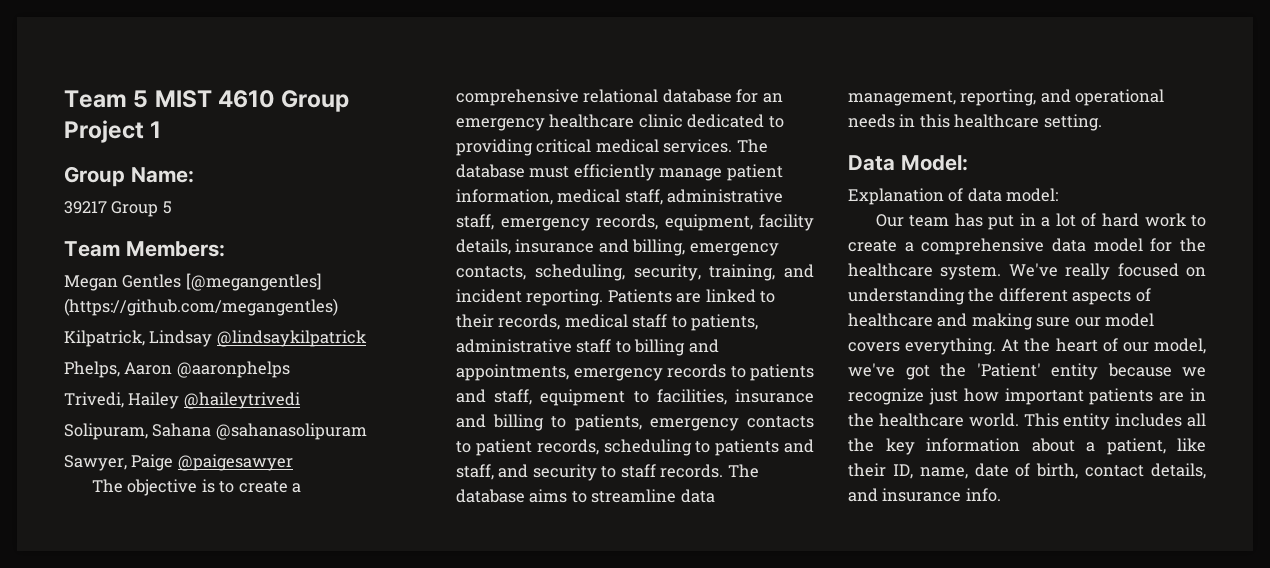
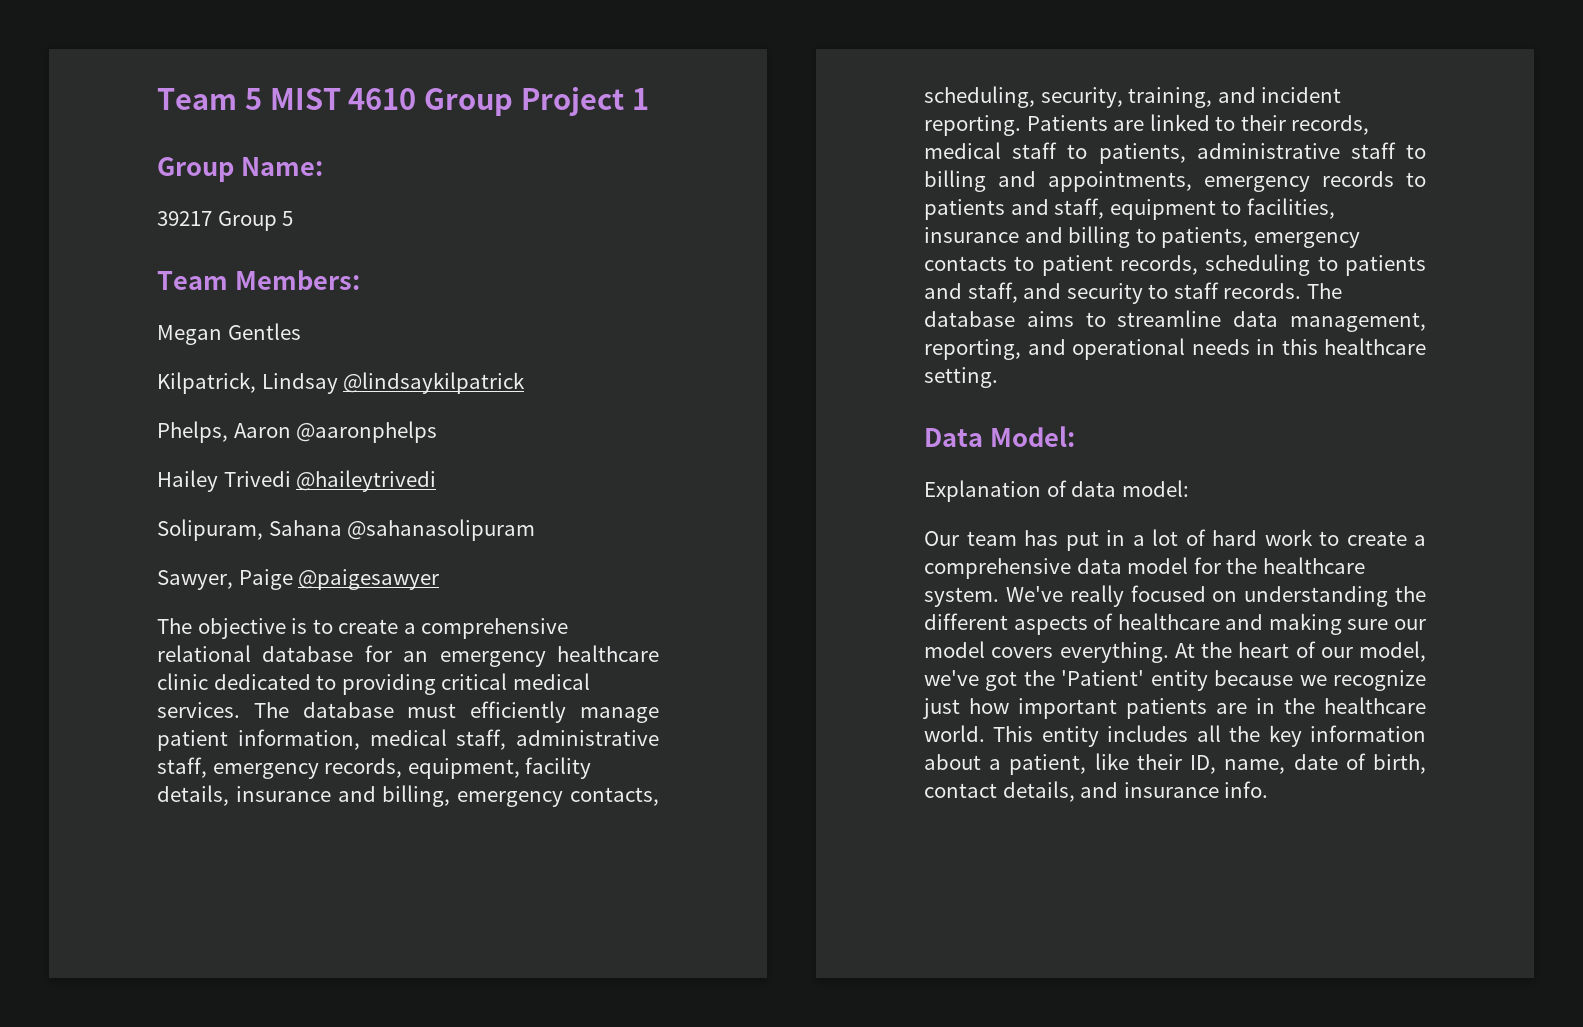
- Megan Gentles [@megangentles] (https://github.com/megangentles)
+ Megan Gentles
- Trivedi, Hailey @haileytrivedi
+ Hailey Trivedi @haileytrivedi

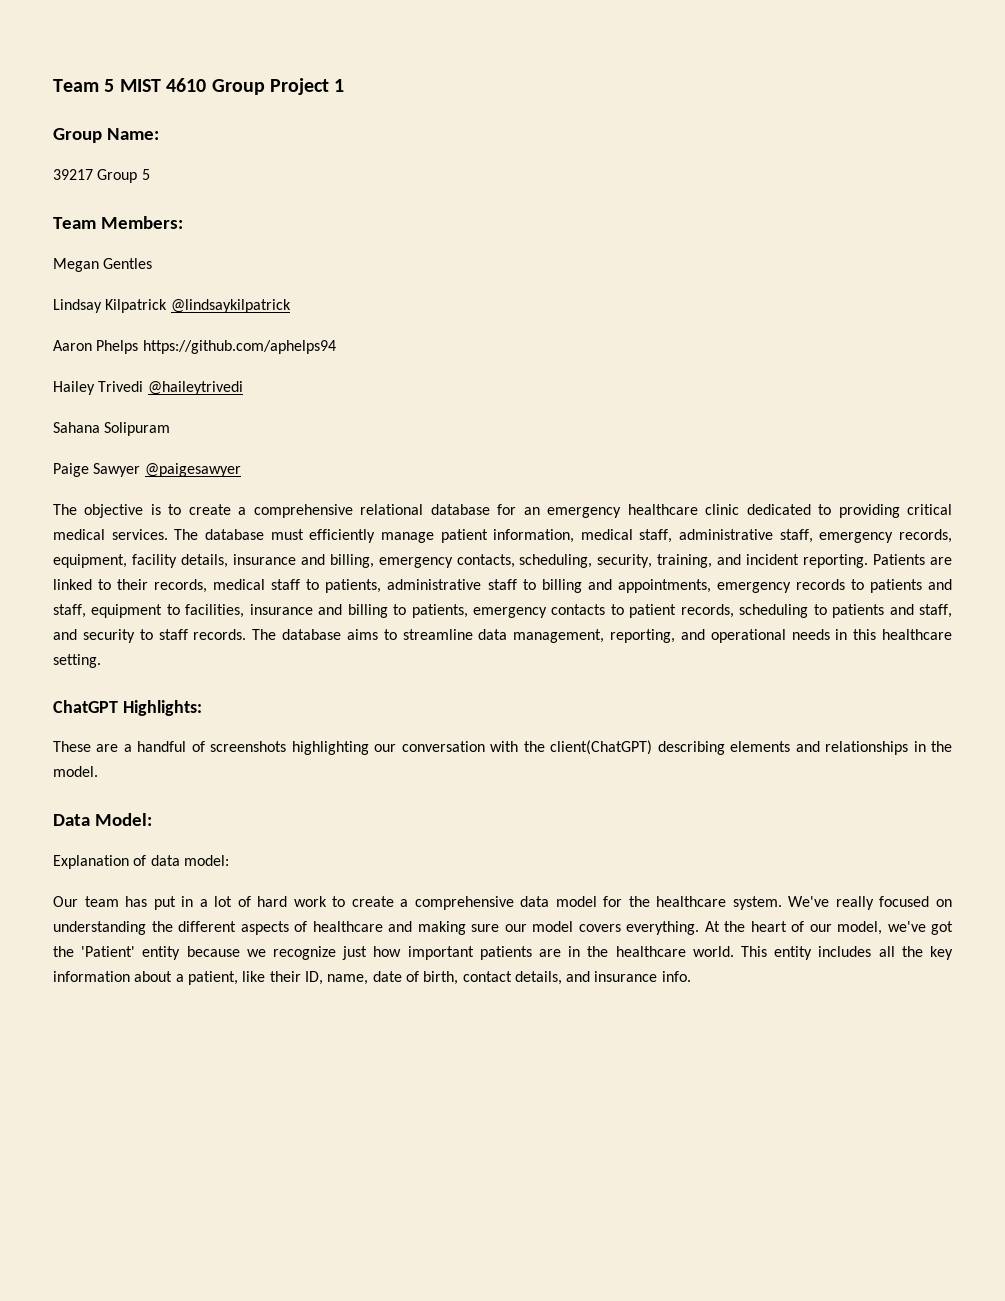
- Kilpatrick, Lindsay @lindsaykilpatrick
+ Lindsay Kilpatrick @lindsaykilpatrick
- Phelps, Aaron @aaronphelps
+ Aaron Phelps https://github.com/aphelps94
- Solipuram, Sahana @sahanasolipuram
- Sawyer, Paige @paigesawyer
+ Sahana Solipuram
+ Paige Sawyer @paigesawyer
+ ChatGPT Highlights:
+ These are a handful of screenshots highlighting our conversation with the client(ChatGPT) describing elements and relationships in the model.

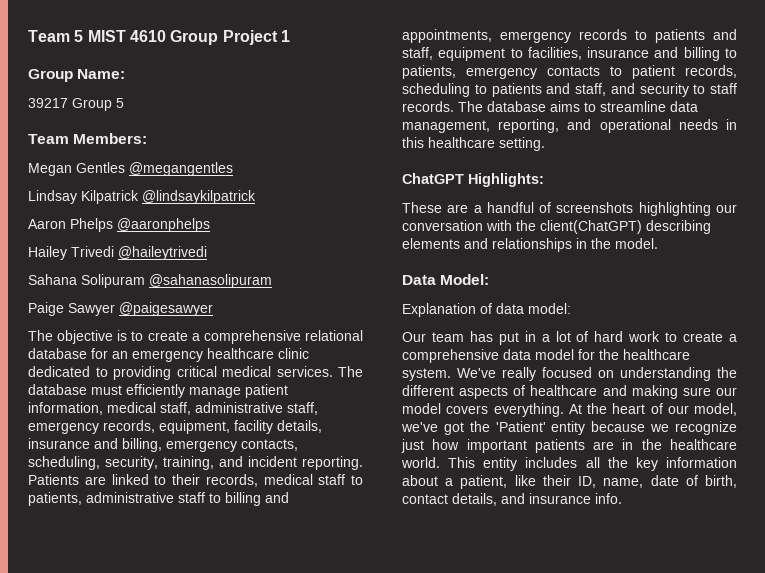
- Megan Gentles
+ Megan Gentles @megangentles
- Aaron Phelps https://github.com/aphelps94
+ Aaron Phelps @aaronphelps
- Sahana Solipuram
+ Sahana Solipuram @sahanasolipuram

